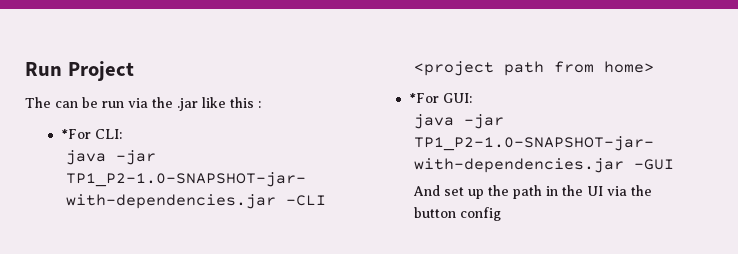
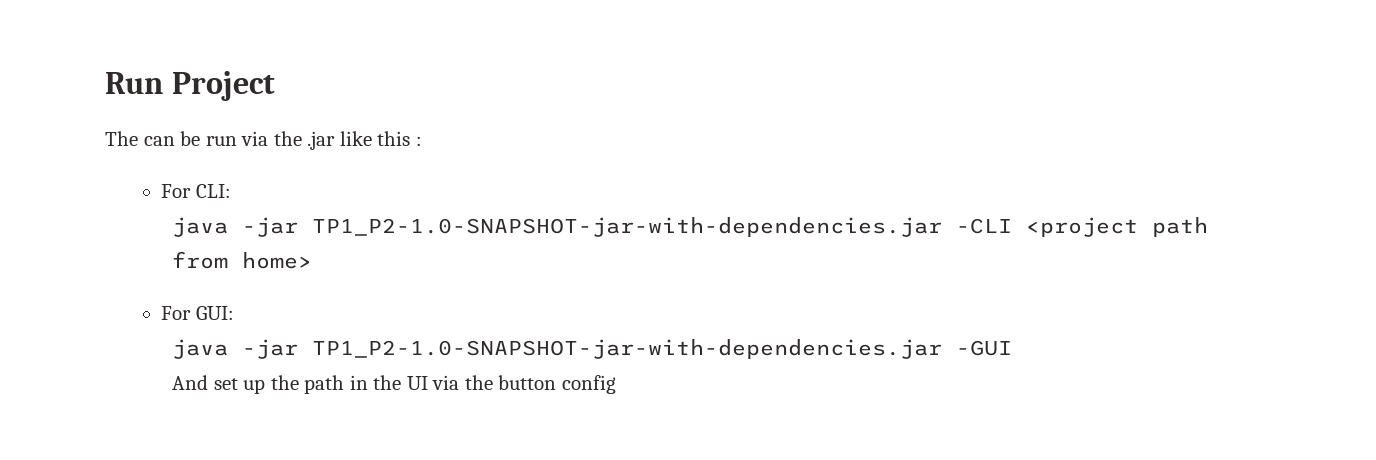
- *For CLI:
+ For CLI:
- *For GUI:
+ For GUI:

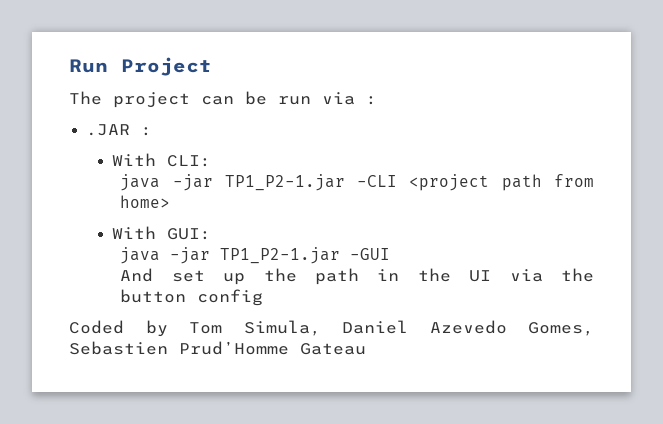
- The can be run via the .jar like this :
- For CLI:
+ The project can be run via :
+ .JAR :
+ With CLI:
- java -jar TP1_P2-1.0-SNAPSHOT-jar-with-dependencies.jar -CLI <project path from home>
+ java -jar TP1_P2-1.jar -CLI <project path from home>
- For GUI:
+ With GUI:
- java -jar TP1_P2-1.0-SNAPSHOT-jar-with-dependencies.jar -GUI
+ java -jar TP1_P2-1.jar -GUI
+ Coded by Tom Simula, Daniel Azevedo Gomes, Sebastien Prud’Homme Gateau

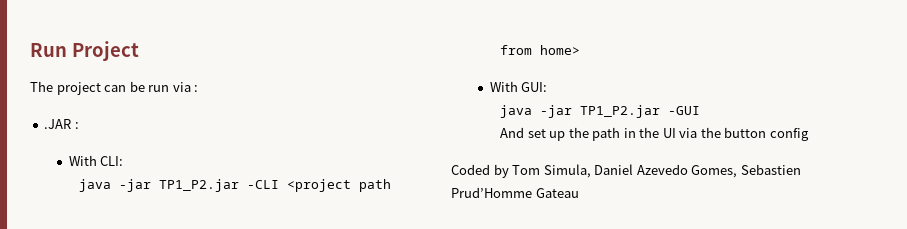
- java -jar TP1_P2-1.jar -CLI <project path from home>
+ java -jar TP1_P2.jar -CLI <project path from home>
- java -jar TP1_P2-1.jar -GUI
+ java -jar TP1_P2.jar -GUI

